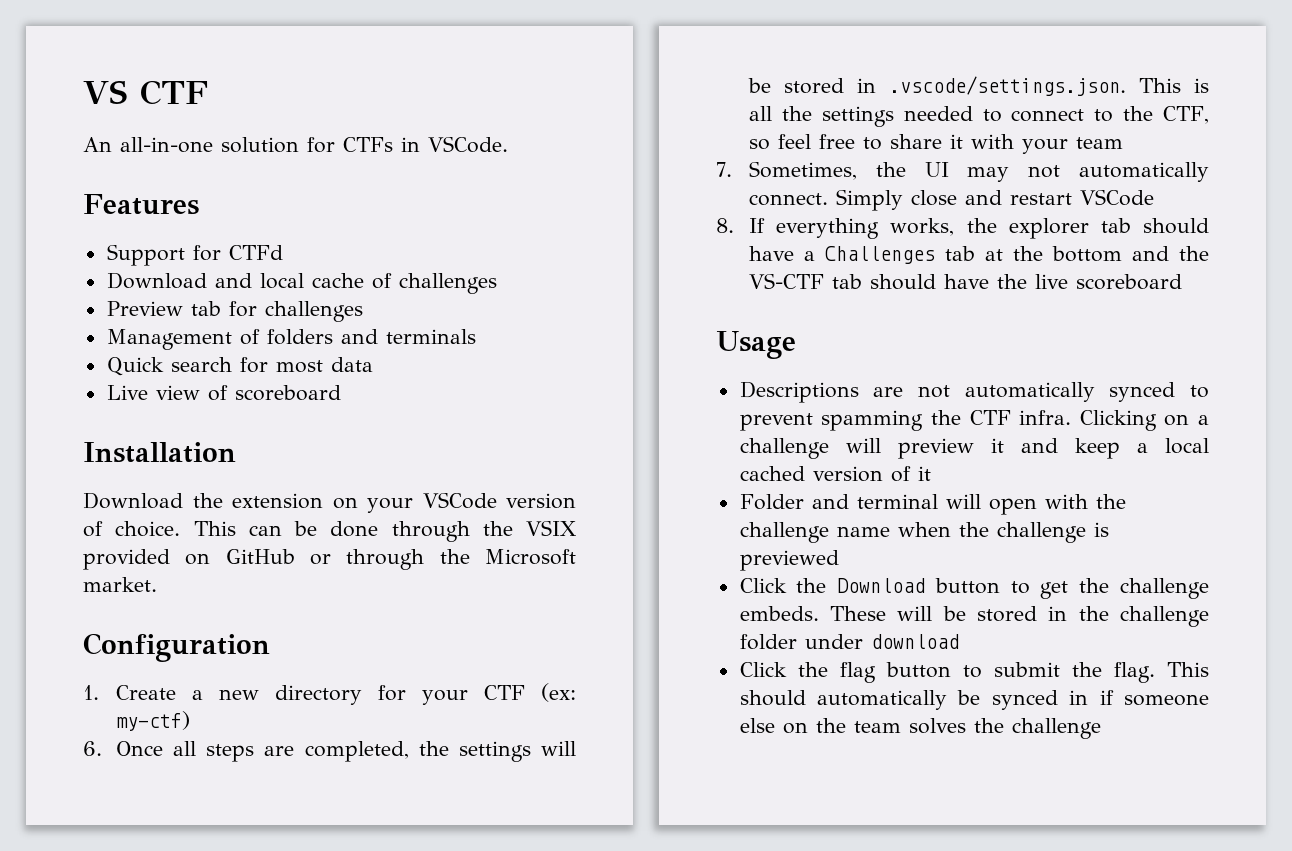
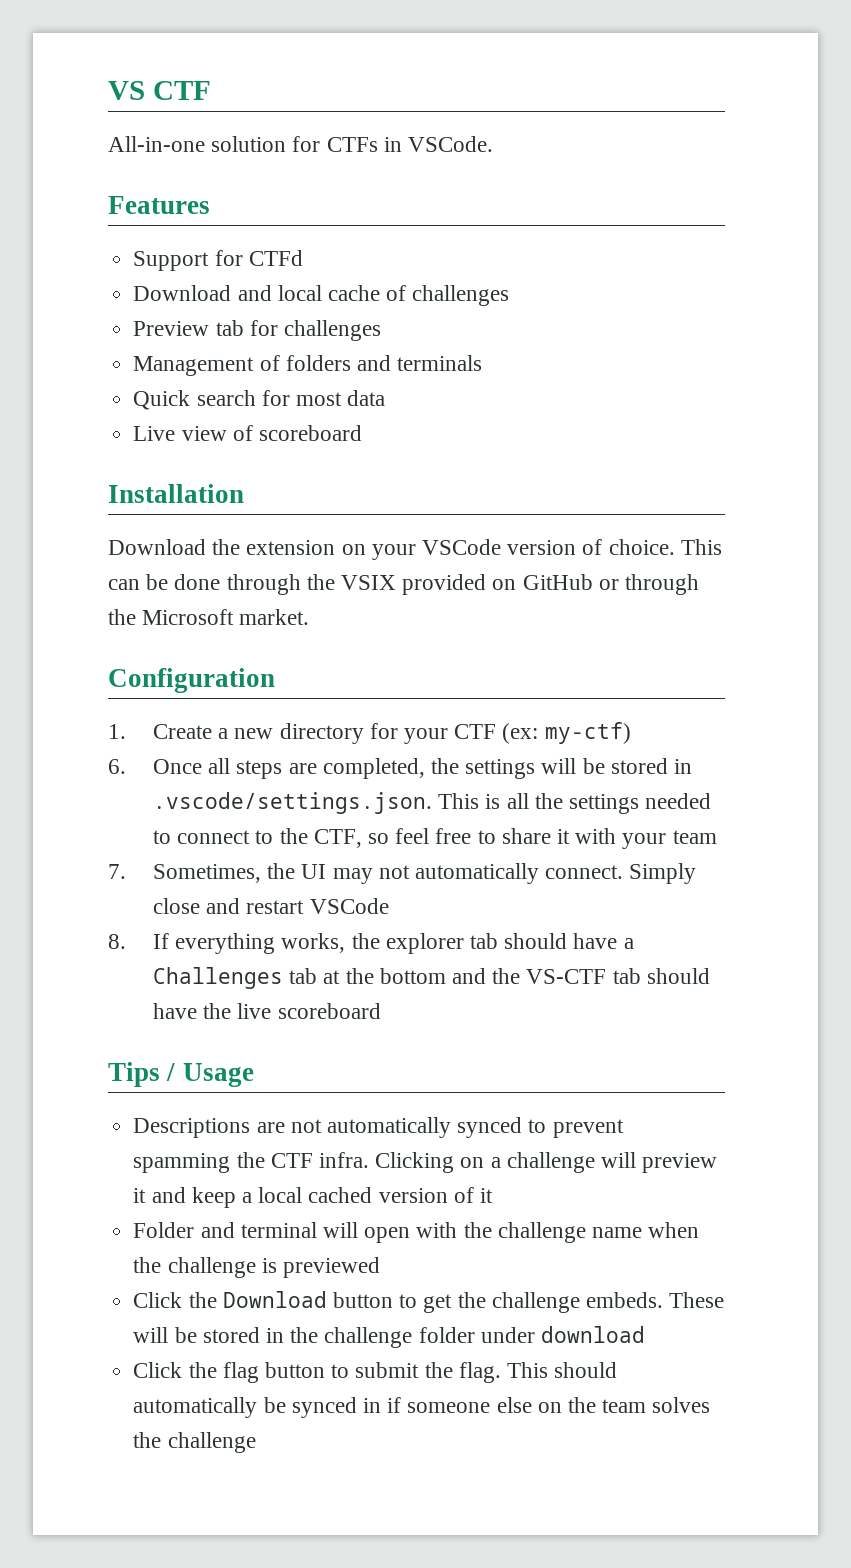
- An all-in-one solution for CTFs in VSCode.
+ All-in-one solution for CTFs in VSCode.
- Usage
+ Tips / Usage

